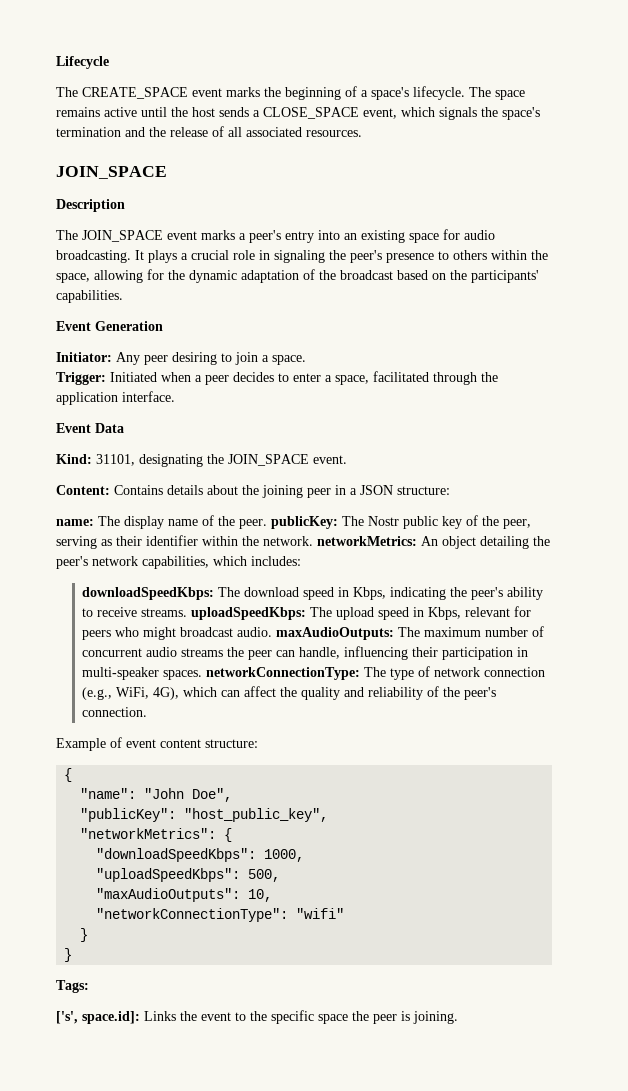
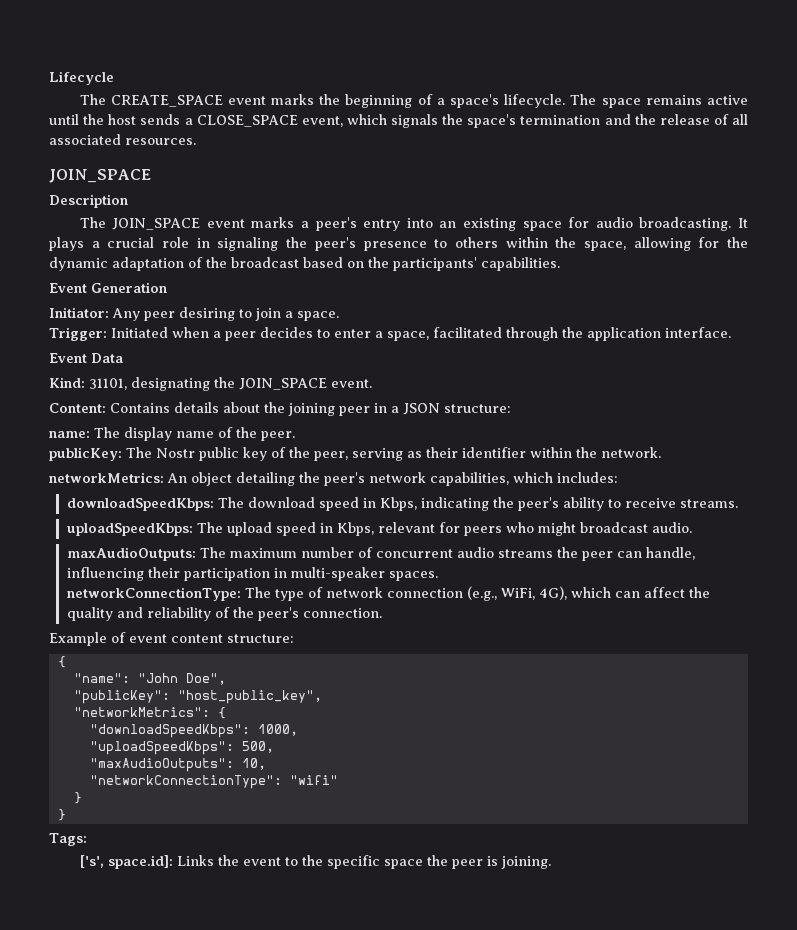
- name: The display name of the peer. publicKey: The Nostr public key of the peer, serving as their identifier within the network. networkMetrics: An object detailing the peer's network capabilities, which includes:
+ name: The display name of the peer.
+ publicKey: The Nostr public key of the peer, serving as their identifier within the network.
+ networkMetrics: An object detailing the peer's network capabilities, which includes:
- The download speed in Kbps, indicating the peer's ability to receive streams. uploadSpeedKbps:
+ The download speed in Kbps, indicating the peer's ability to receive streams.
+ uploadSpeedKbps:
- The upload speed in Kbps, relevant for peers who might broadcast audio. maxAudioOutputs:
+ The upload speed in Kbps, relevant for peers who might broadcast audio.
+ maxAudioOutputs:
- The maximum number of concurrent audio streams the peer can handle, influencing their participation in multi-speaker spaces. networkConnectionType:
+ The maximum number of concurrent audio streams the peer can handle, influencing their participation in multi-speaker spaces.
+ networkConnectionType:

